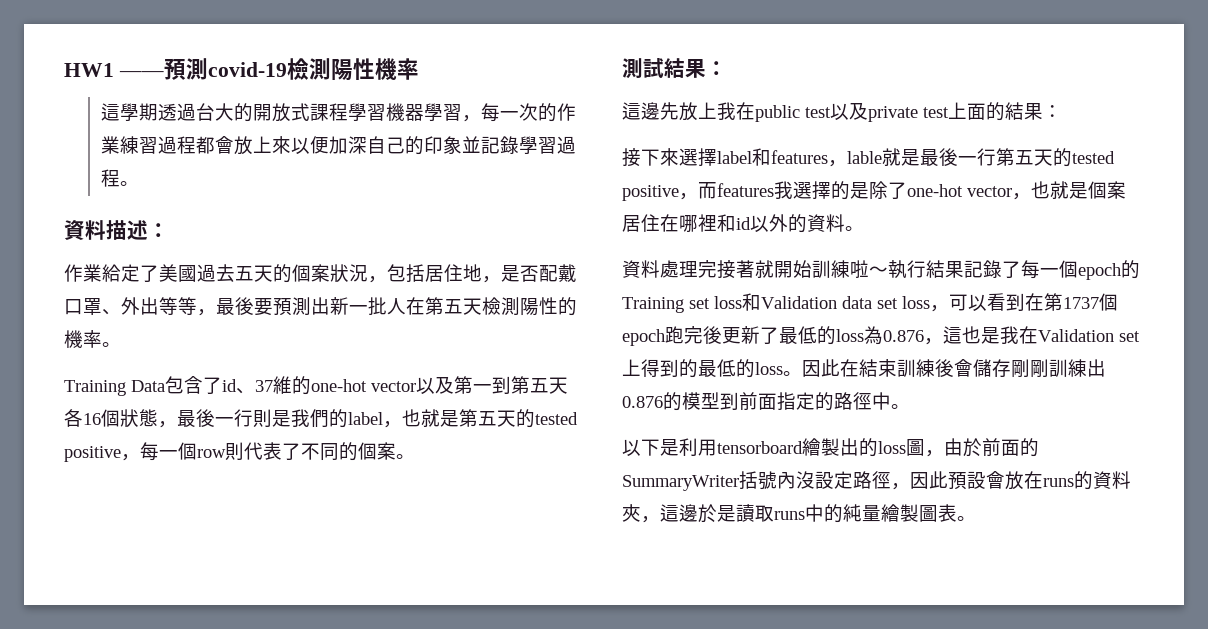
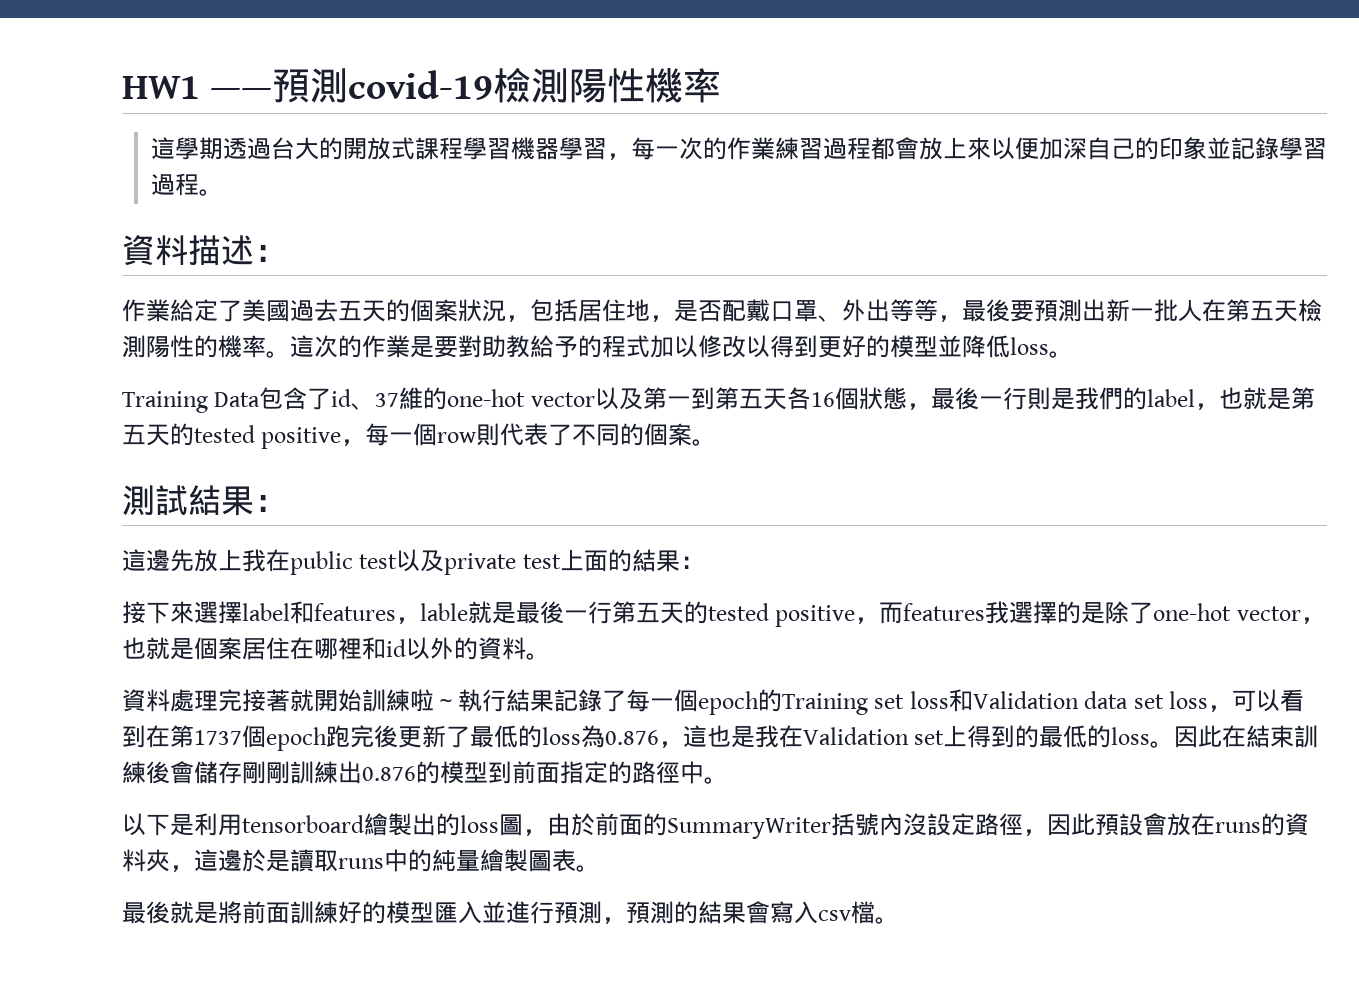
+ 這次的作業是要對助教給予的程式加以修改以得到更好的模型並降低loss。
+ 最後就是將前面訓練好的模型匯入並進行預測，預測的結果會寫入csv檔。

